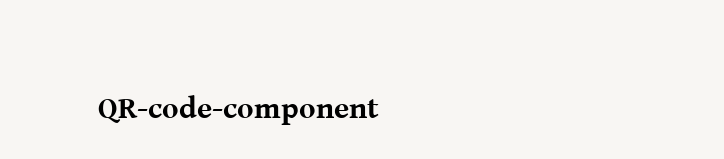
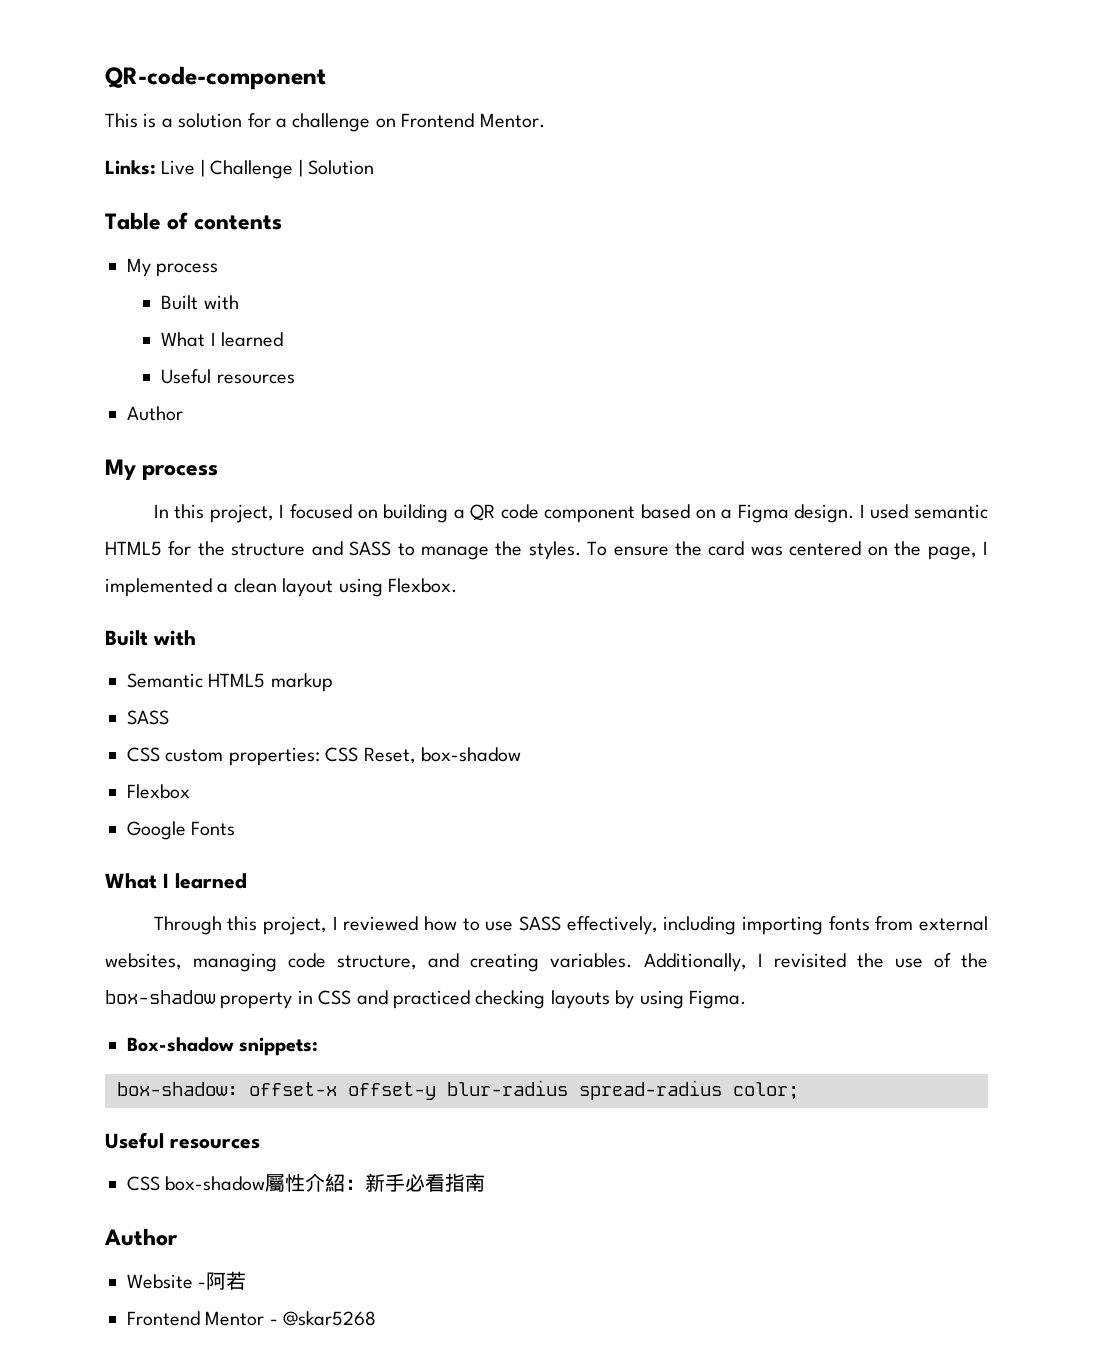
+ This is a solution for a challenge on Frontend Mentor.
+ Links: Live | Challenge | Solution
+ Table of contents
+ My process
+ Built with
+ What I learned
+ Useful resources
+ Author
+ My process
+ In this project, I focused on building a QR code component based on a Figma design. I used semantic HTML5 for the structure and SASS to manage the styles. To ensure the card was centered on the page, I implemented a clean layout using Flexbox.
+ Built with
+ Semantic HTML5 markup
+ SASS
+ CSS custom properties: CSS Reset, box-shadow
+ Flexbox
+ Google Fonts
+ What I learned
+ Through this project, I reviewed how to use SASS effectively, including importing fonts from external websites, managing code structure, and creating variables. Additionally, I revisited the use of the box-shadow property in CSS and practiced checking layouts by using Figma.
+ Box-shadow snippets:
+ box-shadow: offset-x offset-y blur-radius spread-radius color;
+ Useful resources
+ CSS box-shadow屬性介紹：新手必看指南
+ Author
+ Website -阿若
+ Frontend Mentor - @skar5268

